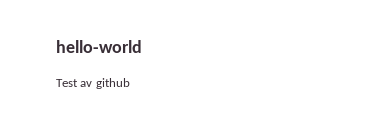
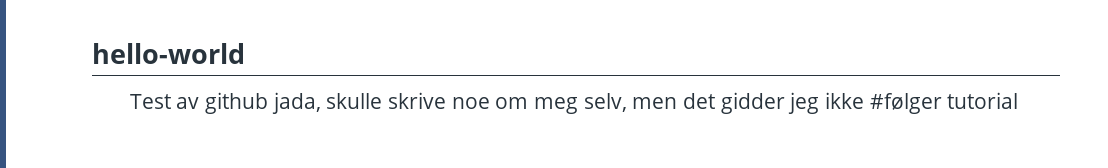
- Test av github
+ Test av github jada, skulle skrive noe om meg selv, men det gidder jeg ikke #følger tutorial

